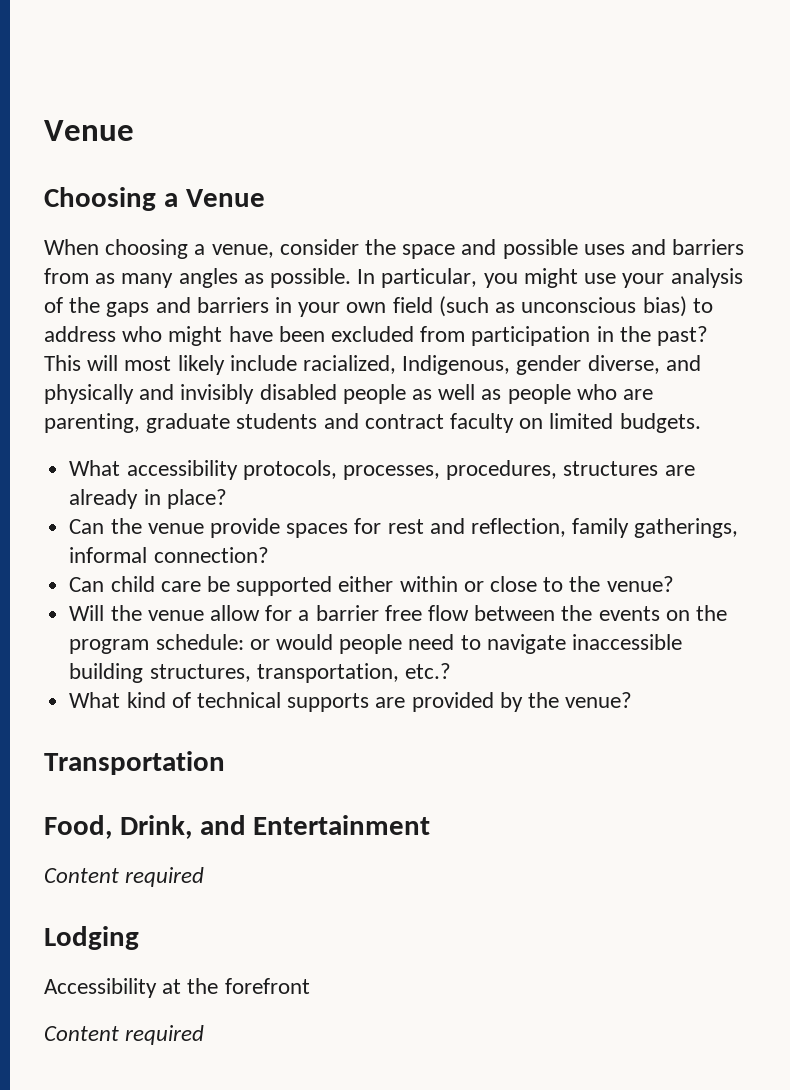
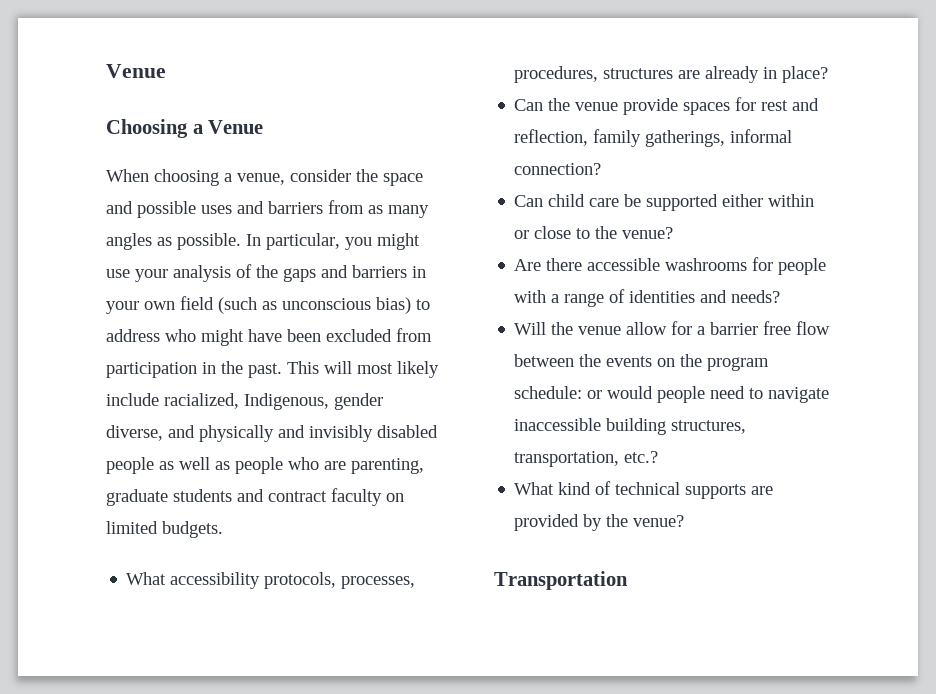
- In particular, you might use your analysis of the gaps and barriers in your own field (such as unconscious bias) to address who might have been excluded from participation in the past?
+ In particular, you might use your analysis of the gaps and barriers in your own field (such as unconscious bias) to address who might have been excluded from participation in the past.
+ Are there accessible washrooms for people with a range of identities and needs?
- Food, Drink, and Entertainment
- Content required
- Lodging
- Accessibility at the forefront
- Content required

